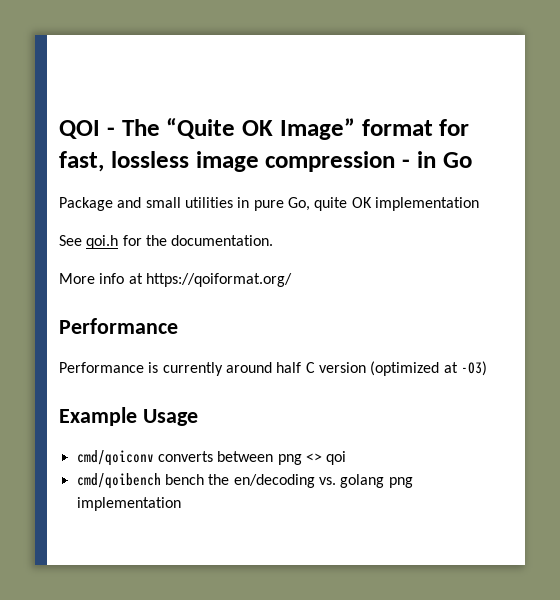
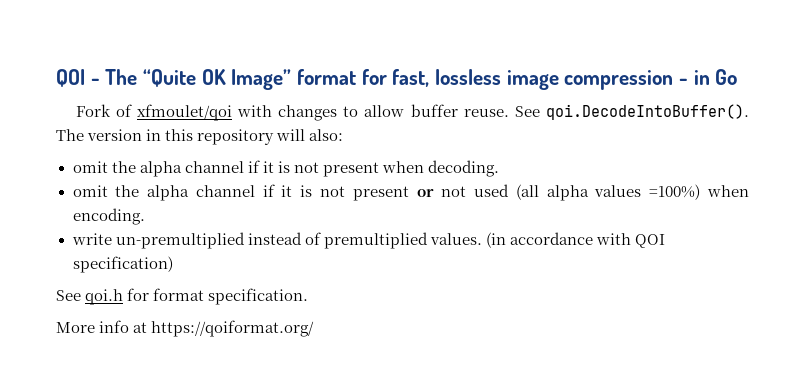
- Package and small utilities in pure Go, quite OK implementation
+ Fork of xfmoulet/qoi with changes to allow buffer reuse. See qoi.DecodeIntoBuffer(). The version in this repository will also:
+ omit the alpha channel if it is not present when decoding.
+ omit the alpha channel if it is not present or not used (all alpha values =100%) when encoding.
+ write un-premultiplied instead of premultiplied values. (in accordance with QOI specification)
- See qoi.h for the documentation.
+ See qoi.h for format specification.
  More info at https://qoiformat.org/
- Performance
- Performance is currently around half C version (optimized at -O3)
- Example Usage
- cmd/qoiconv converts between png <> qoi
- cmd/qoibench bench the en/decoding vs. golang png implementation

